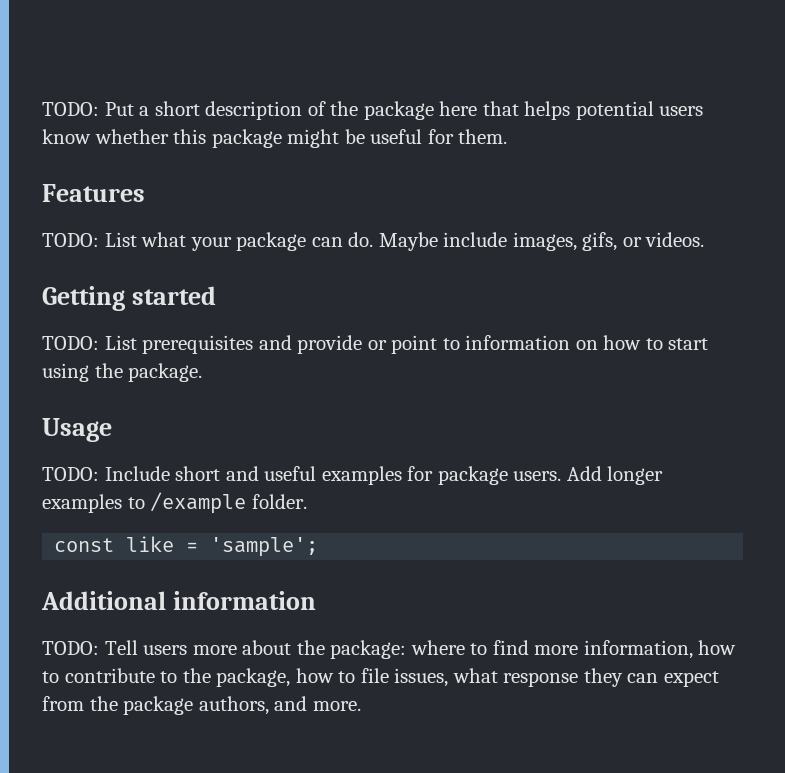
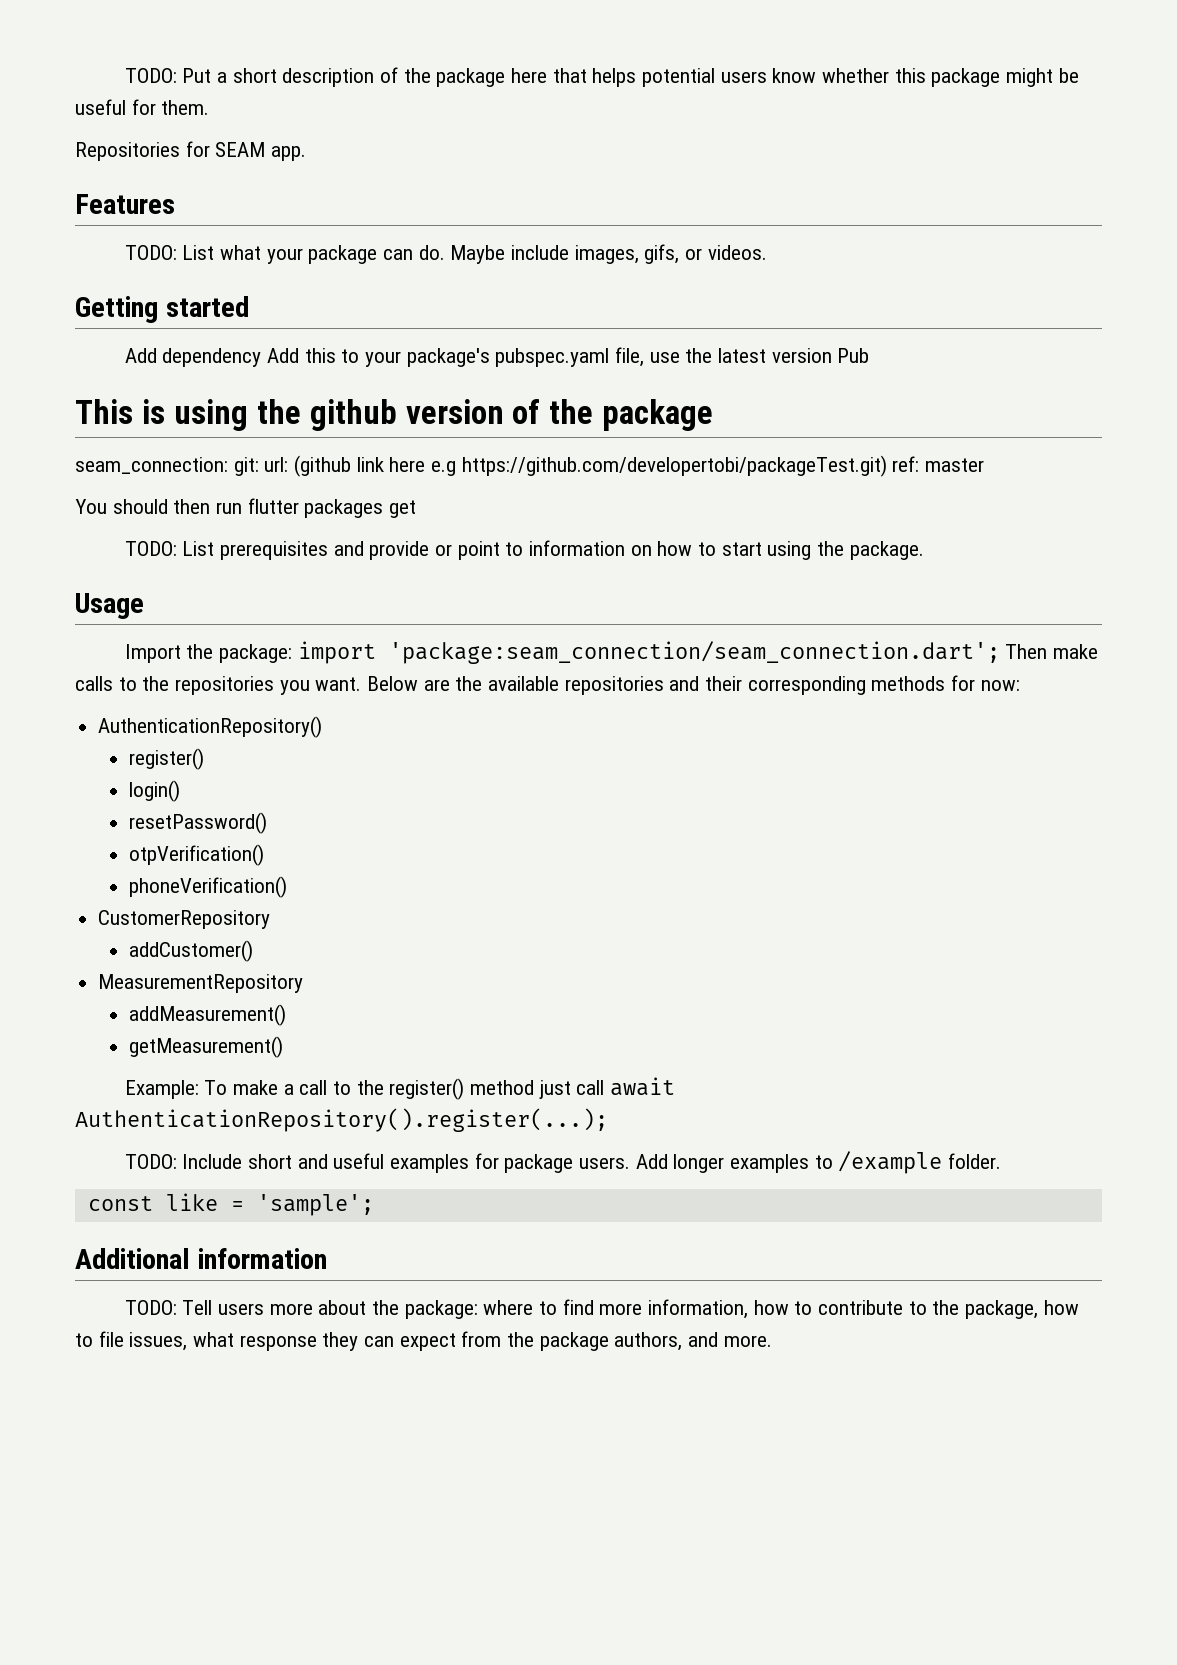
+ Repositories for SEAM app.
+ Add dependency Add this to your package's pubspec.yaml file, use the latest version Pub
+ This is using the github version of the package
+ seam_connection: git: url: (github link here e.g https://github.com/developertobi/packageTest.git) ref: master
+ You should then run flutter packages get
+ Import the package: import 'package:seam_connection/seam_connection.dart'; Then make calls to the repositories you want. Below are the available repositories and their corresponding methods for now:
+ AuthenticationRepository()
+ register()
+ login()
+ resetPassword()
+ otpVerification()
+ phoneVerification()
+ CustomerRepository
+ addCustomer()
+ MeasurementRepository
+ addMeasurement()
+ getMeasurement()
+ Example: To make a call to the register() method just call await AuthenticationRepository().register(...);

